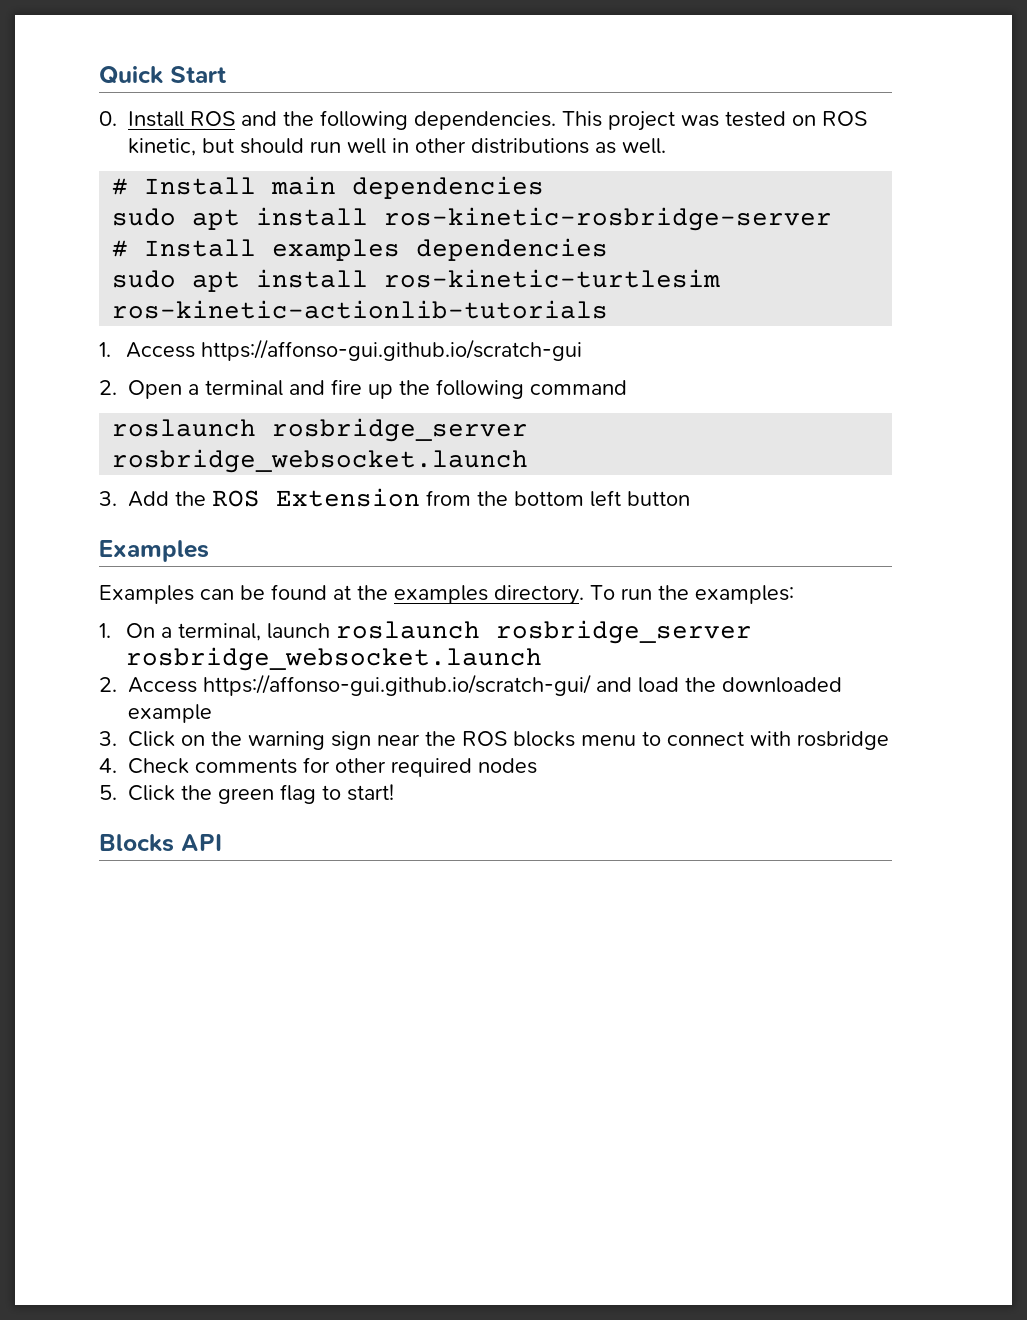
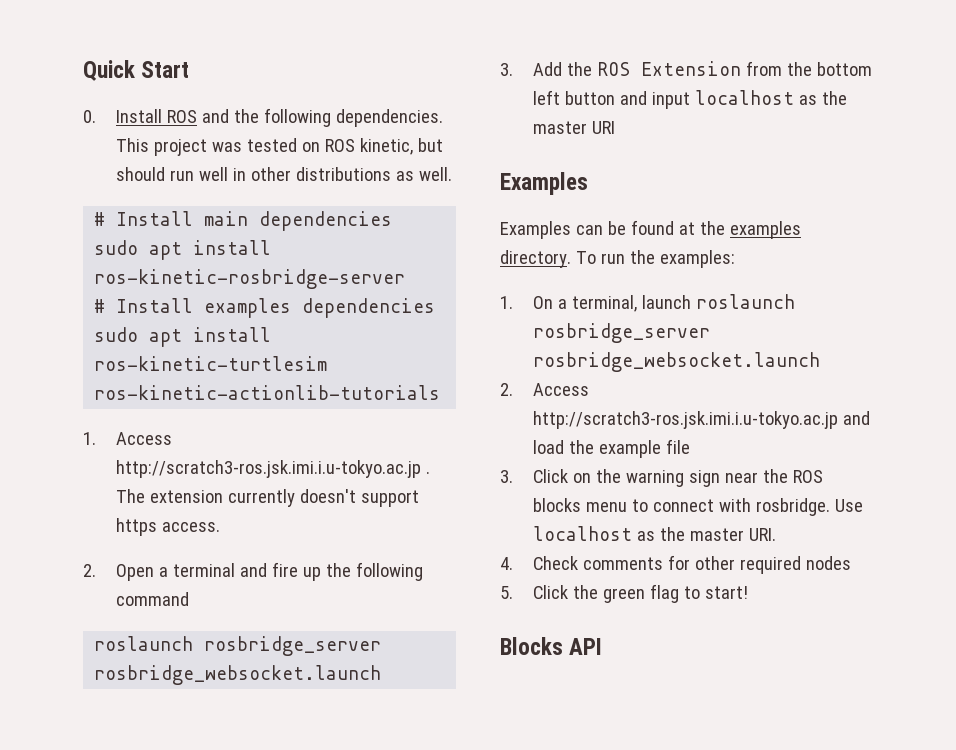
- 1. Access https://affonso-gui.github.io/scratch-gui
+ 1. Access http://scratch3-ros.jsk.imi.i.u-tokyo.ac.jp . The extension currently doesn't support https access.
- 3. Add the ROS Extension from the bottom left button
+ 3. Add the ROS Extension from the bottom left button and input localhost as the master URI
- 2. Access https://affonso-gui.github.io/scratch-gui/ and load the downloaded example
+ 2. Access http://scratch3-ros.jsk.imi.i.u-tokyo.ac.jp and load the example file
- 3. Click on the warning sign near the ROS blocks menu to connect with rosbridge
+ 3. Click on the warning sign near the ROS blocks menu to connect with rosbridge. Use localhost as the master URI.

